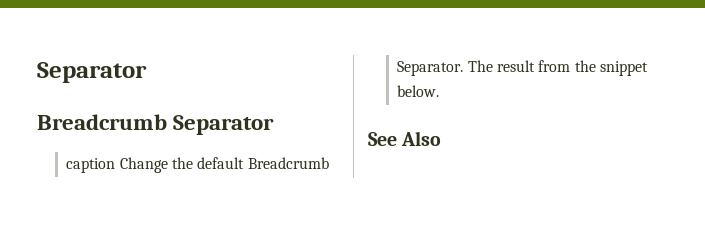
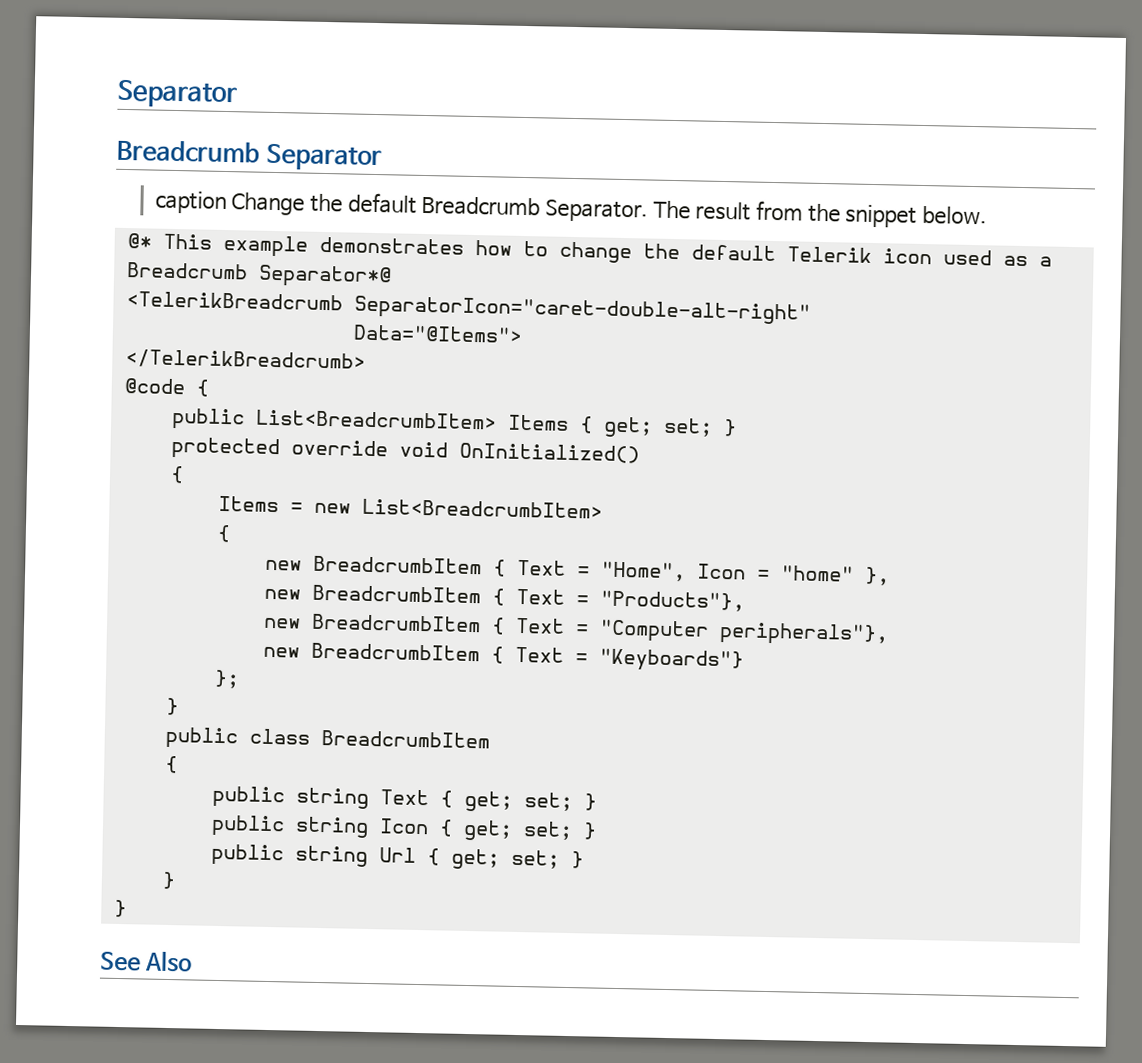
+ @* This example demonstrates how to change the default Telerik icon used as a Breadcrumb Separator*@
+ <TelerikBreadcrumb SeparatorIcon="caret-double-alt-right"
+ Data="@Items">
+ </TelerikBreadcrumb>
+ @code {
+ public List<BreadcrumbItem> Items { get; set; }
+ protected override void OnInitialized()
+ {
+ Items = new List<BreadcrumbItem>
+ {
+ new BreadcrumbItem { Text = "Home", Icon = "home" },
+ new BreadcrumbItem { Text = "Products"},
+ new BreadcrumbItem { Text = "Computer peripherals"},
+ new BreadcrumbItem { Text = "Keyboards"}
+ };
+ }
+ public class BreadcrumbItem
+ {
+ public string Text { get; set; }
+ public string Icon { get; set; }
+ public string Url { get; set; }
+ }
+ }

